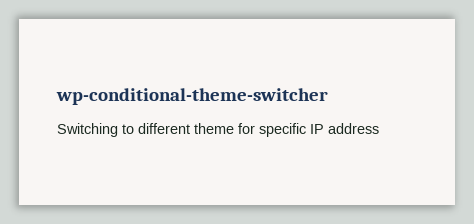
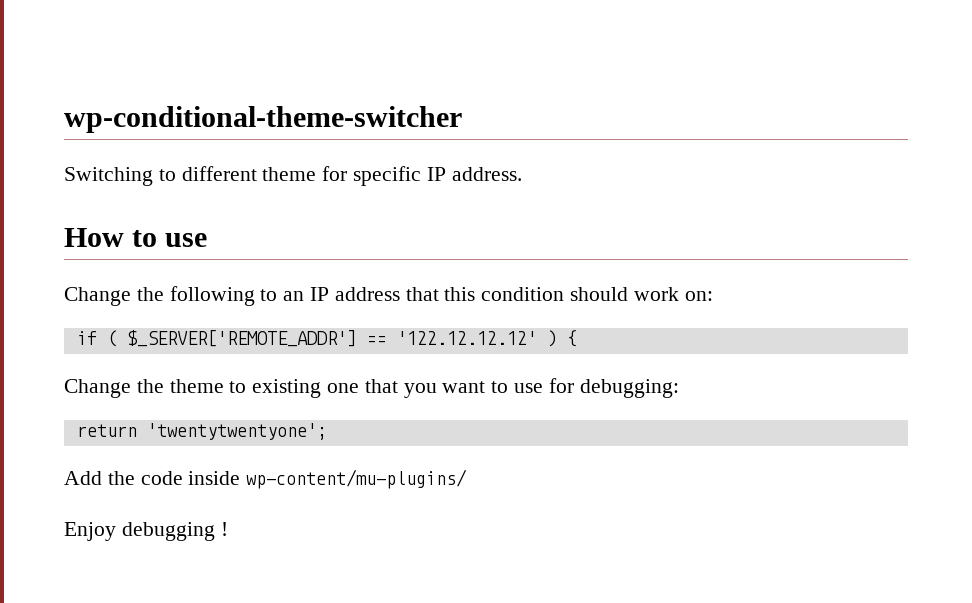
- Switching to different theme for specific IP address
+ Switching to different theme for specific IP address.
+ How to use
+ Change the following to an IP address that this condition should work on:
+ if ( $_SERVER['REMOTE_ADDR'] == '122.12.12.12' ) {
+ Change the theme to existing one that you want to use for debugging:
+ return 'twentytwentyone';
+ Add the code inside wp-content/mu-plugins/
+ Enjoy debugging !

